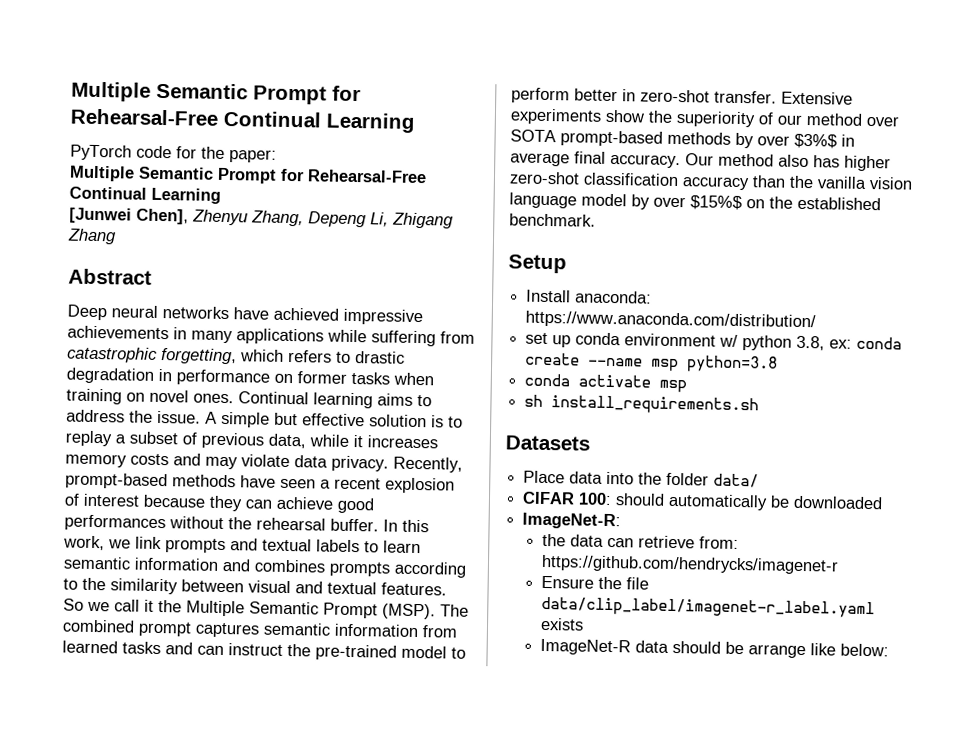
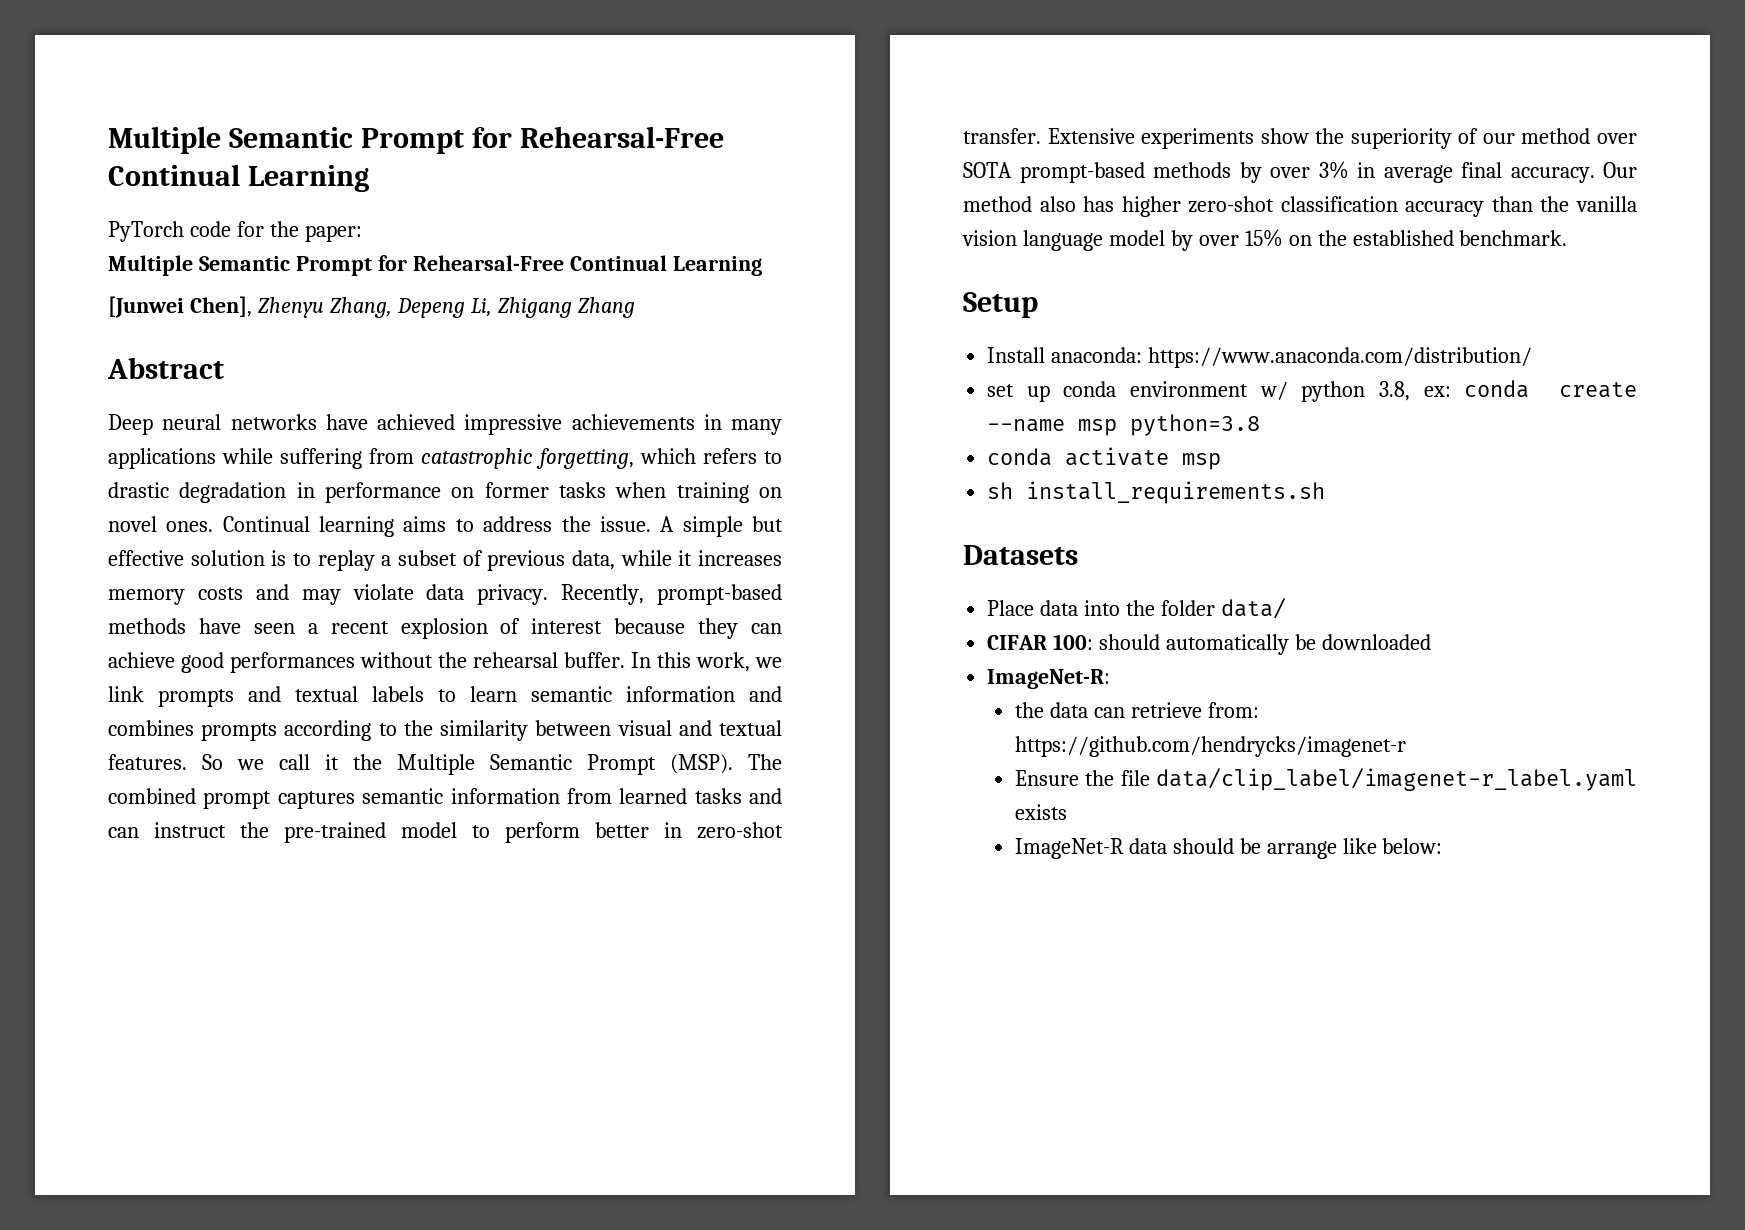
- Extensive experiments show the superiority of our method over SOTA prompt-based methods by over $3%$ in average final accuracy.
+ Extensive experiments show the superiority of our method over SOTA prompt-based methods by over 3% in average final accuracy.
- Our method also has higher zero-shot classification accuracy than the vanilla vision language model by over $15%$ on the established benchmark.
+ Our method also has higher zero-shot classification accuracy than the vanilla vision language model by over 15% on the established benchmark.

